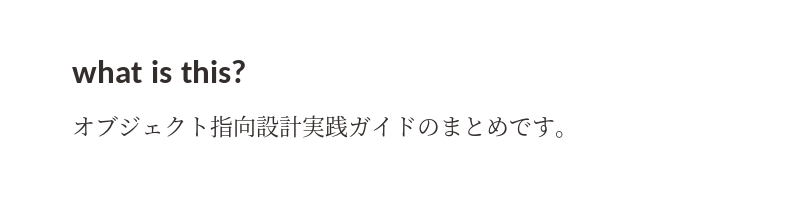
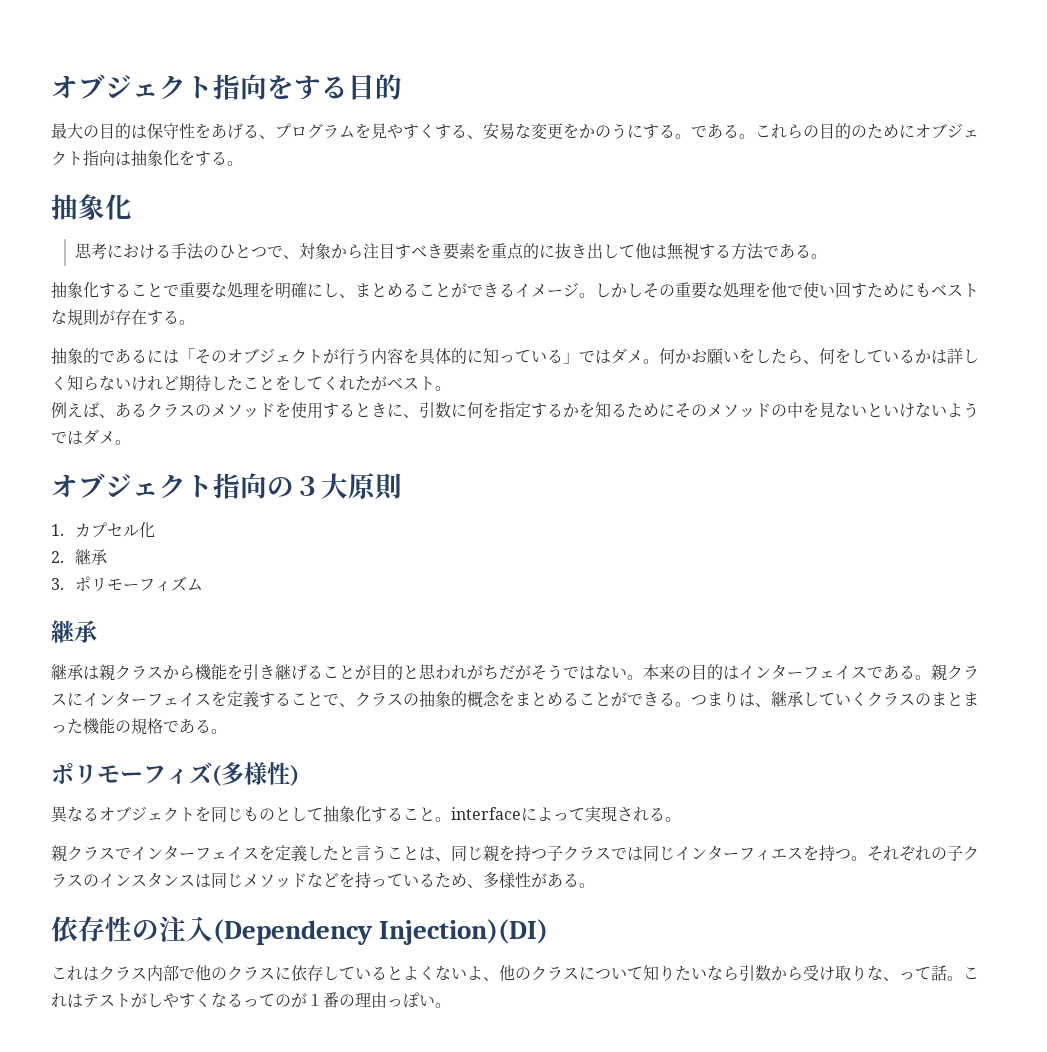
- what is this?
- オブジェクト指向設計実践ガイドのまとめです。
+ オブジェクト指向をする目的
+ 最大の目的は保守性をあげる、プログラムを見やすくする、安易な変更をかのうにする。である。これらの目的のためにオブジェクト指向は抽象化をする。
+ 抽象化
+ 思考における手法のひとつで、対象から注目すべき要素を重点的に抜き出して他は無視する方法である。
+ 抽象化することで重要な処理を明確にし、まとめることができるイメージ。しかしその重要な処理を他で使い回すためにもベストな規則が存在する。
+ 抽象的であるには「そのオブジェクトが行う内容を具体的に知っている」ではダメ。何かお願いをしたら、何をしているかは詳しく知らないけれど期待したことをしてくれたがベスト。
+ 例えば、あるクラスのメソッドを使用するときに、引数に何を指定するかを知るためにそのメソッドの中を見ないといけないようではダメ。
+ オブジェクト指向の３大原則
+ 1.カプセル化
+ 2.継承
+ 3.ポリモーフィズム
+ 継承
+ 継承は親クラスから機能を引き継げることが目的と思われがちだがそうではない。本来の目的はインターフェイスである。親クラスにインターフェイスを定義することで、クラスの抽象的概念をまとめることができる。つまりは、継承していくクラスのまとまった機能の規格である。
+ ポリモーフィズ(多様性)
+ 異なるオブジェクトを同じものとして抽象化すること。interfaceによって実現される。
+ 親クラスでインターフェイスを定義したと言うことは、同じ親を持つ子クラスでは同じインターフィエスを持つ。それぞれの子クラスのインスタンスは同じメソッドなどを持っているため、多様性がある。
+ 依存性の注入(Dependency Injection)(DI)
+ これはクラス内部で他のクラスに依存しているとよくないよ、他のクラスについて知りたいなら引数から受け取りな、って話。これはテストがしやすくなるってのが１番の理由っぽい。

